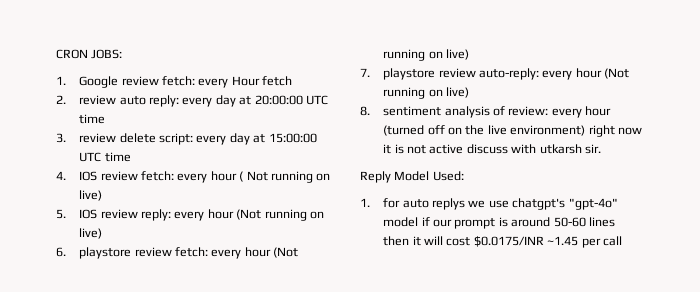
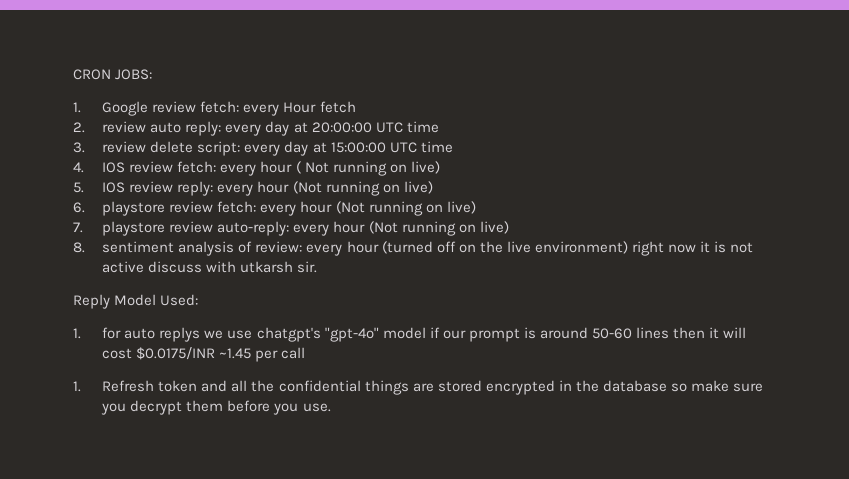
+ 1. Refresh token and all the confidential things are stored encrypted in the database so make sure you decrypt them before you use.

